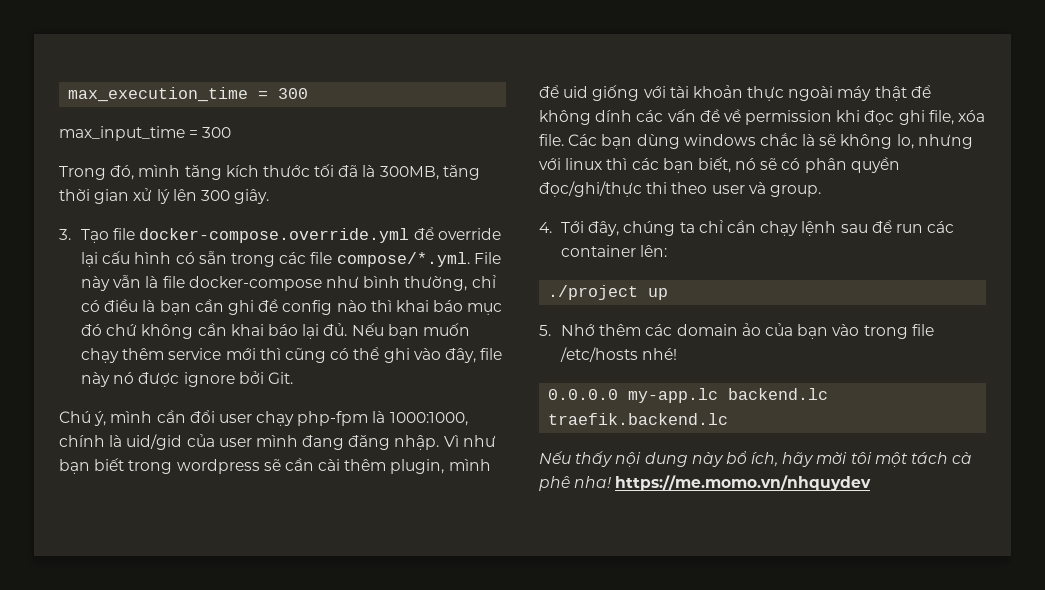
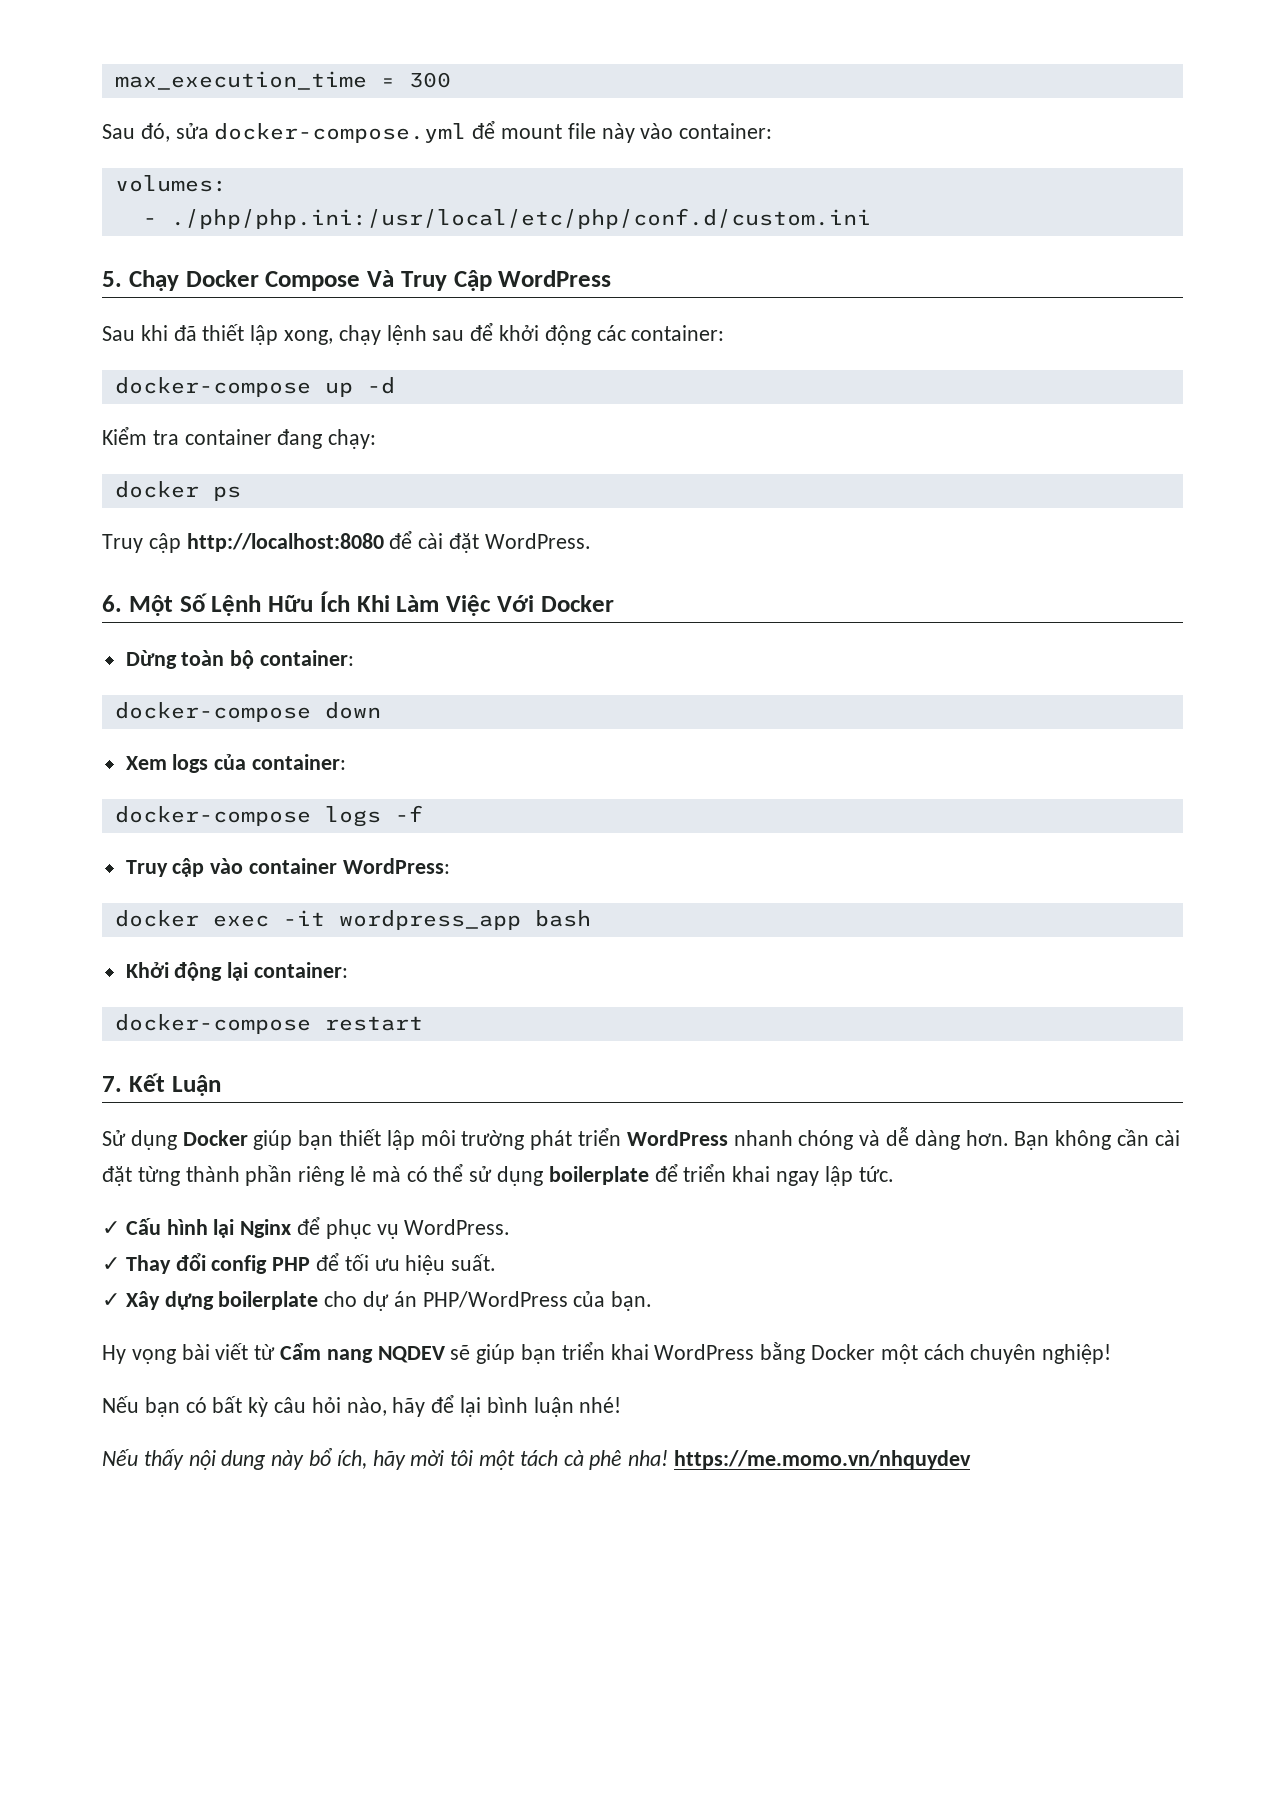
- max_input_time = 300
- Trong đó, mình tăng kích thước tối đã là 300MB, tăng thời gian xử lý lên 300 giây.
- 3. Tạo file docker-compose.override.yml để override lại cấu hình có sẵn trong các file compose/*.yml. File này vẫn là file docker-compose như bình thường, chỉ có điều là bạn cần ghi đề config nào thì khai báo mục đó chứ không cần khai báo lại đủ. Nếu bạn muốn chạy thêm service mới thì cũng có thể ghi vào đây, file này nó được ignore bởi Git.
- Chú ý, mình cần đổi user chạy php-fpm là 1000:1000, chính là uid/gid của user mình đang đăng nhập. Vì như bạn biết trong wordpress sẽ cần cài thêm plugin, mình để uid giống với tài khoản thực ngoài máy thật để không dính các vấn đề về permission khi đọc ghi file, xóa file. Các bạn dùng windows chắc là sẽ không lo, nhưng với linux thì các bạn biết, nó sẽ có phân quyền đọc/ghi/thực thi theo user và group.
- 4. Tới đây, chúng ta chỉ cần chạy lệnh sau để run các container lên:
- ./project up
- 5. Nhớ thêm các domain ảo của bạn vào trong file /etc/hosts nhé!
- 0.0.0.0 my-app.lc backend.lc traefik.backend.lc
+ Sau đó, sửa docker-compose.yml để mount file này vào container:
+ volumes:
+ - ./php/php.ini:/usr/local/etc/php/conf.d/custom.ini
+ 5. Chạy Docker Compose Và Truy Cập WordPress
+ Sau khi đã thiết lập xong, chạy lệnh sau để khởi động các container:
+ docker-compose up -d
+ Kiểm tra container đang chạy:
+ docker ps
+ Truy cập http://localhost:8080 để cài đặt WordPress.
+ 6. Một Số Lệnh Hữu Ích Khi Làm Việc Với Docker
+ Dừng toàn bộ container:
+ docker-compose down
+ Xem logs của container:
+ docker-compose logs -f
+ Truy cập vào container WordPress:
+ docker exec -it wordpress_app bash
+ Khởi động lại container:
+ docker-compose restart
+ 7. Kết Luận
+ Sử dụng Docker giúp bạn thiết lập môi trường phát triển WordPress nhanh chóng và dễ dàng hơn. Bạn không cần cài đặt từng thành phần riêng lẻ mà có thể sử dụng boilerplate để triển khai ngay lập tức.
+ ✓ Cấu hình lại Nginx để phục vụ WordPress.
+ ✓ Thay đổi config PHP để tối ưu hiệu suất.
+ ✓ Xây dựng boilerplate cho dự án PHP/WordPress của bạn.
+ Hy vọng bài viết từ Cẩm nang NQDEV sẽ giúp bạn triển khai WordPress bằng Docker một cách chuyên nghiệp!
+ Nếu bạn có bất kỳ câu hỏi nào, hãy để lại bình luận nhé!

